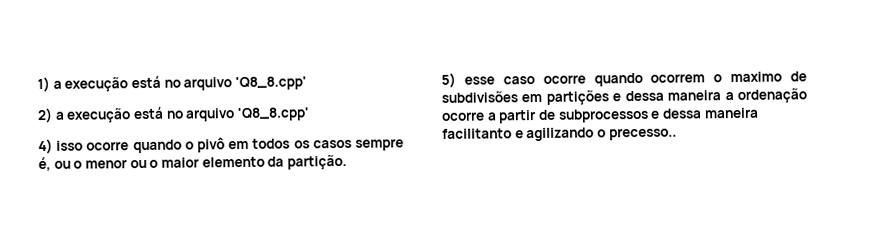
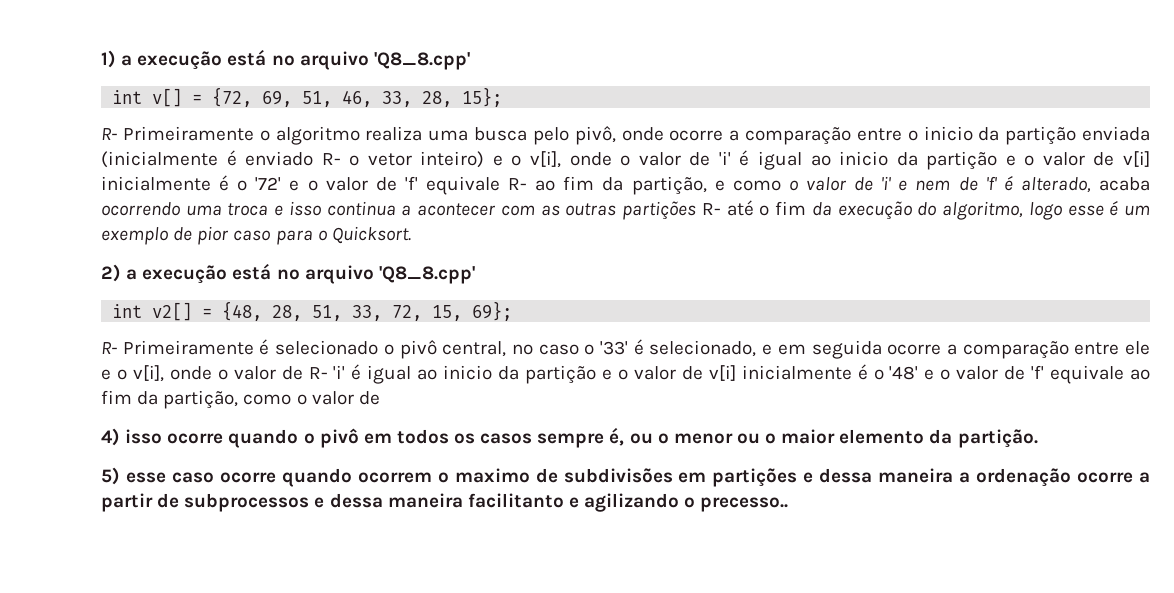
+ int v[] = {72, 69, 51, 46, 33, 28, 15};
+ R- Primeiramente o algoritmo realiza uma busca pelo pivô, onde ocorre a comparação entre o inicio da partição enviada (inicialmente é enviado R- o vetor inteiro) e o v[i], onde o valor de 'i' é igual ao inicio da partição e o valor de v[i] inicialmente é o '72' e o valor de 'f' equivale R- ao fim da partição, e como o valor de 'i' e nem de 'f' é alterado, acaba ocorrendo uma troca e isso continua a acontecer com as outras partições R- até o fim da execução do algoritmo, logo esse é um exemplo de pior caso para o Quicksort.
+ int v2[] = {48, 28, 51, 33, 72, 15, 69};
+ R- Primeiramente é selecionado o pivô central, no caso o '33' é selecionado, e em seguida ocorre a comparação entre ele e o v[i], onde o valor de R- 'i' é igual ao inicio da partição e o valor de v[i] inicialmente é o '48' e o valor de 'f' equivale ao fim da partição, como o valor de

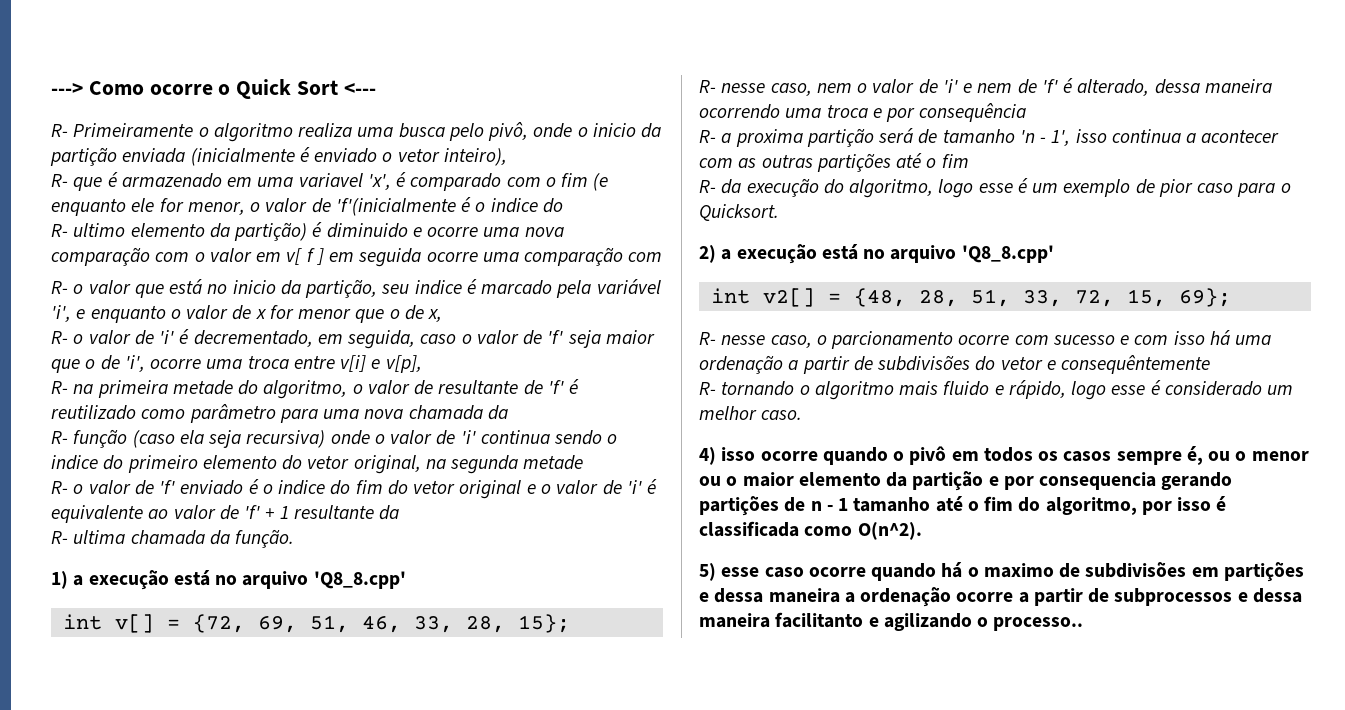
+ ---> Como ocorre o Quick Sort <---
+ R- Primeiramente o algoritmo realiza uma busca pelo pivô, onde o inicio da partição enviada (inicialmente é enviado o vetor inteiro),
+ R- que é armazenado em uma variavel 'x', é comparado com o fim (e enquanto ele for menor, o valor de 'f'(inicialmente é o indice do
+ R- ultimo elemento da partição) é diminuido e ocorre uma nova comparação com o valor em v[ f ] em seguida ocorre uma comparação com
+ R- o valor que está no inicio da partição, seu indice é marcado pela variável 'i', e enquanto o valor de x for menor que o de x,
+ R- o valor de 'i' é decrementado, em seguida, caso o valor de 'f' seja maior que o de 'i', ocorre uma troca entre v[i] e v[p],
+ R- na primeira metade do algoritmo, o valor de resultante de 'f' é reutilizado como parâmetro para uma nova chamada da
+ R- função (caso ela seja recursiva) onde o valor de 'i' continua sendo o indice do primeiro elemento do vetor original, na segunda metade
+ R- o valor de 'f' enviado é o indice do fim do vetor original e o valor de 'i' é equivalente ao valor de 'f' + 1 resultante da
+ R- ultima chamada da função.
- R- Primeiramente o algoritmo realiza uma busca pelo pivô, onde ocorre a comparação entre o inicio da partição enviada (inicialmente é enviado R- o vetor inteiro) e o v[i], onde o valor de 'i' é igual ao inicio da partição e o valor de v[i] inicialmente é o '72' e o valor de 'f' equivale R- ao fim da partição, e como o valor de 'i' e nem de 'f' é alterado, acaba ocorrendo uma troca e isso continua a acontecer com as outras partições R- até o fim da execução do algoritmo, logo esse é um exemplo de pior caso para o Quicksort.
+ R- nesse caso, nem o valor de 'i' e nem de 'f' é alterado, dessa maneira ocorrendo uma troca e por consequência
+ R- a proxima partição será de tamanho 'n - 1', isso continua a acontecer com as outras partições até o fim
+ R- da execução do algoritmo, logo esse é um exemplo de pior caso para o Quicksort.
- R- Primeiramente é selecionado o pivô central, no caso o '33' é selecionado, e em seguida ocorre a comparação entre ele e o v[i], onde o valor de R- 'i' é igual ao inicio da partição e o valor de v[i] inicialmente é o '48' e o valor de 'f' equivale ao fim da partição, como o valor de
+ R- nesse caso, o parcionamento ocorre com sucesso e com isso há uma ordenação a partir de subdivisões do vetor e consequêntemente
+ R- tornando o algoritmo mais fluido e rápido, logo esse é considerado um melhor caso.
- 4) isso ocorre quando o pivô em todos os casos sempre é, ou o menor ou o maior elemento da partição.
+ 4) isso ocorre quando o pivô em todos os casos sempre é, ou o menor ou o maior elemento da partição e por consequencia gerando partições de n - 1 tamanho até o fim do algoritmo, por isso é classificada como O(n^2).
- 5) esse caso ocorre quando ocorrem o maximo de subdivisões em partições e dessa maneira a ordenação ocorre a partir de subprocessos e dessa maneira facilitanto e agilizando o precesso..
+ 5) esse caso ocorre quando há o maximo de subdivisões em partições e dessa maneira a ordenação ocorre a partir de subprocessos e dessa maneira facilitanto e agilizando o processo..

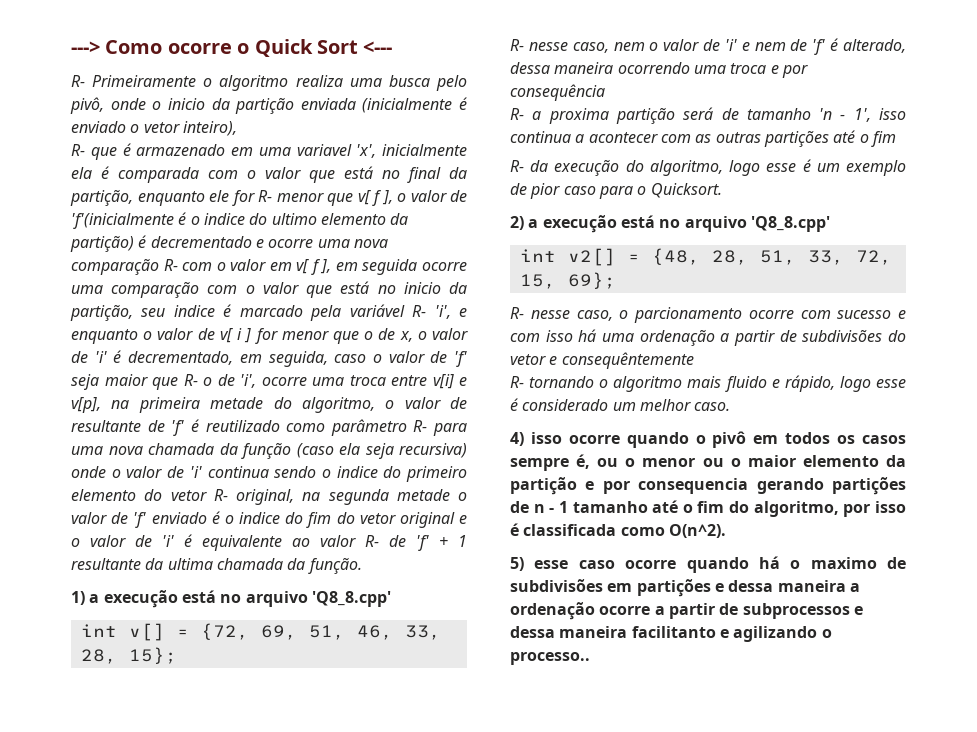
- R- que é armazenado em uma variavel 'x', é comparado com o fim (e enquanto ele for menor, o valor de 'f'(inicialmente é o indice do
- R- ultimo elemento da partição) é diminuido e ocorre uma nova comparação com o valor em v[ f ] em seguida ocorre uma comparação com
- R- o valor que está no inicio da partição, seu indice é marcado pela variável 'i', e enquanto o valor de x for menor que o de x,
- R- o valor de 'i' é decrementado, em seguida, caso o valor de 'f' seja maior que o de 'i', ocorre uma troca entre v[i] e v[p],
- R- na primeira metade do algoritmo, o valor de resultante de 'f' é reutilizado como parâmetro para uma nova chamada da
- R- função (caso ela seja recursiva) onde o valor de 'i' continua sendo o indice do primeiro elemento do vetor original, na segunda metade
- R- o valor de 'f' enviado é o indice do fim do vetor original e o valor de 'i' é equivalente ao valor de 'f' + 1 resultante da
- R- ultima chamada da função.
+ R- que é armazenado em uma variavel 'x', inicialmente ela é comparada com o valor que está no final da partição, enquanto ele for R- menor que v[ f ], o valor de 'f'(inicialmente é o indice do ultimo elemento da partição) é decrementado e ocorre uma nova comparação R- com o valor em v[ f ], em seguida ocorre uma comparação com o valor que está no inicio da partição, seu indice é marcado pela variável R- 'i', e enquanto o valor de v[ i ] for menor que o de x, o valor de 'i' é decrementado, em seguida, caso o valor de 'f' seja maior que R- o de 'i', ocorre uma troca entre v[i] e v[p], na primeira metade do algoritmo, o valor de resultante de 'f' é reutilizado como parâmetro R- para uma nova chamada da função (caso ela seja recursiva) onde o valor de 'i' continua sendo o indice do primeiro elemento do vetor R- original, na segunda metade o valor de 'f' enviado é o indice do fim do vetor original e o valor de 'i' é equivalente ao valor R- de 'f' + 1 resultante da ultima chamada da função.

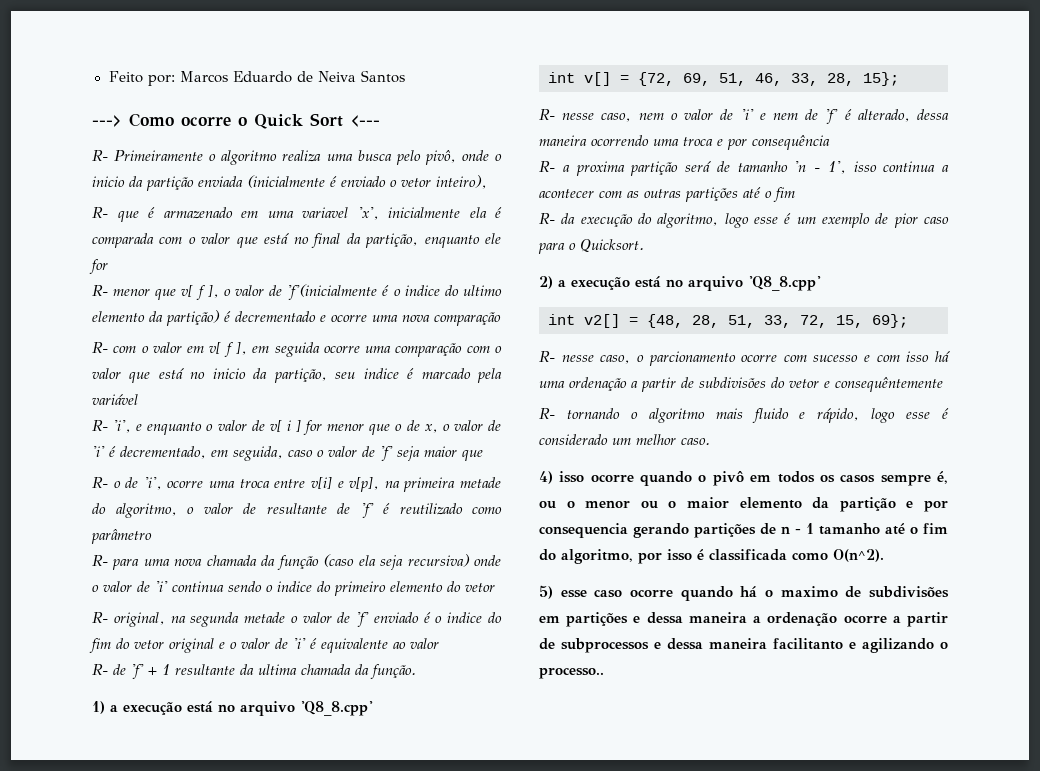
+ Feito por: Marcos Eduardo de Neiva Santos
- R- que é armazenado em uma variavel 'x', inicialmente ela é comparada com o valor que está no final da partição, enquanto ele for R- menor que v[ f ], o valor de 'f'(inicialmente é o indice do ultimo elemento da partição) é decrementado e ocorre uma nova comparação R- com o valor em v[ f ], em seguida ocorre uma comparação com o valor que está no inicio da partição, seu indice é marcado pela variável R- 'i', e enquanto o valor de v[ i ] for menor que o de x, o valor de 'i' é decrementado, em seguida, caso o valor de 'f' seja maior que R- o de 'i', ocorre uma troca entre v[i] e v[p], na primeira metade do algoritmo, o valor de resultante de 'f' é reutilizado como parâmetro R- para uma nova chamada da função (caso ela seja recursiva) onde o valor de 'i' continua sendo o indice do primeiro elemento do vetor R- original, na segunda metade o valor de 'f' enviado é o indice do fim do vetor original e o valor de 'i' é equivalente ao valor R- de 'f' + 1 resultante da ultima chamada da função.
+ R- que é armazenado em uma variavel 'x', inicialmente ela é comparada com o valor que está no final da partição, enquanto ele for
+ R- menor que v[ f ], o valor de 'f'(inicialmente é o indice do ultimo elemento da partição) é decrementado e ocorre uma nova comparação
+ R- com o valor em v[ f ], em seguida ocorre uma comparação com o valor que está no inicio da partição, seu indice é marcado pela variável
+ R- 'i', e enquanto o valor de v[ i ] for menor que o de x, o valor de 'i' é decrementado, em seguida, caso o valor de 'f' seja maior que
+ R- o de 'i', ocorre uma troca entre v[i] e v[p], na primeira metade do algoritmo, o valor de resultante de 'f' é reutilizado como parâmetro
+ R- para uma nova chamada da função (caso ela seja recursiva) onde o valor de 'i' continua sendo o indice do primeiro elemento do vetor
+ R- original, na segunda metade o valor de 'f' enviado é o indice do fim do vetor original e o valor de 'i' é equivalente ao valor
+ R- de 'f' + 1 resultante da ultima chamada da função.

